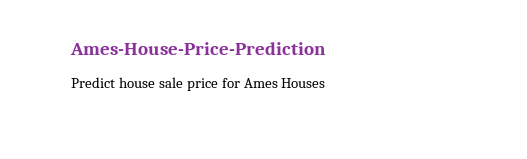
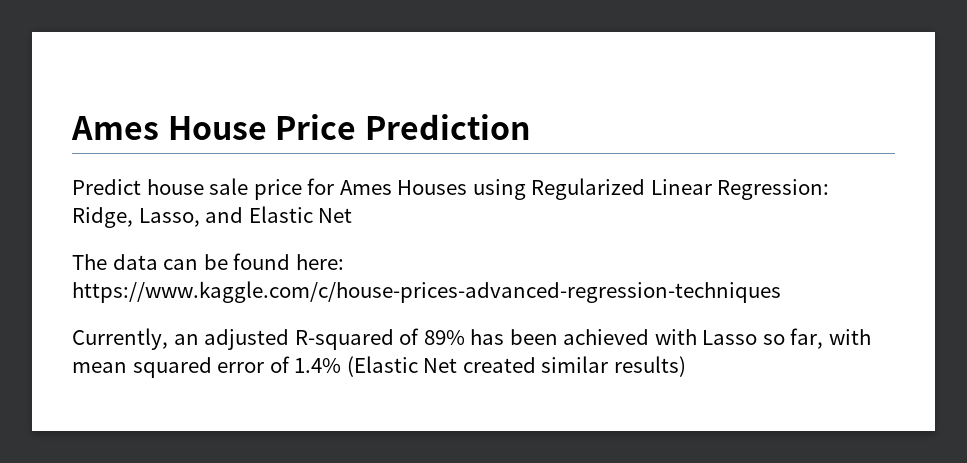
- Ames-House-Price-Prediction
+ Ames House Price Prediction
- Predict house sale price for Ames Houses
+ Predict house sale price for Ames Houses using Regularized Linear Regression: Ridge, Lasso, and Elastic Net
+ The data can be found here: https://www.kaggle.com/c/house-prices-advanced-regression-techniques
+ Currently, an adjusted R-squared of 89% has been achieved with Lasso so far, with mean squared error of 1.4% (Elastic Net created similar results)

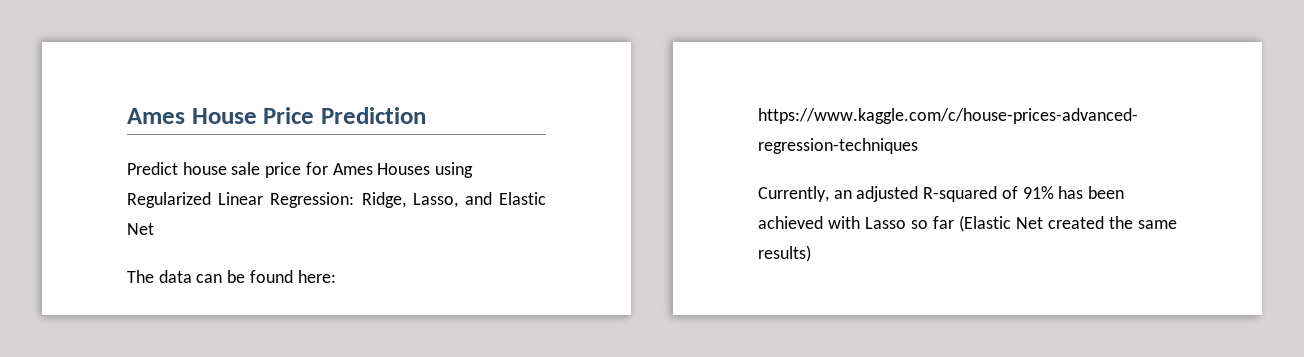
- Currently, an adjusted R-squared of 89% has been achieved with Lasso so far, with mean squared error of 1.4% (Elastic Net created similar results)
+ Currently, an adjusted R-squared of 91% has been achieved with Lasso so far (Elastic Net created the same results)

